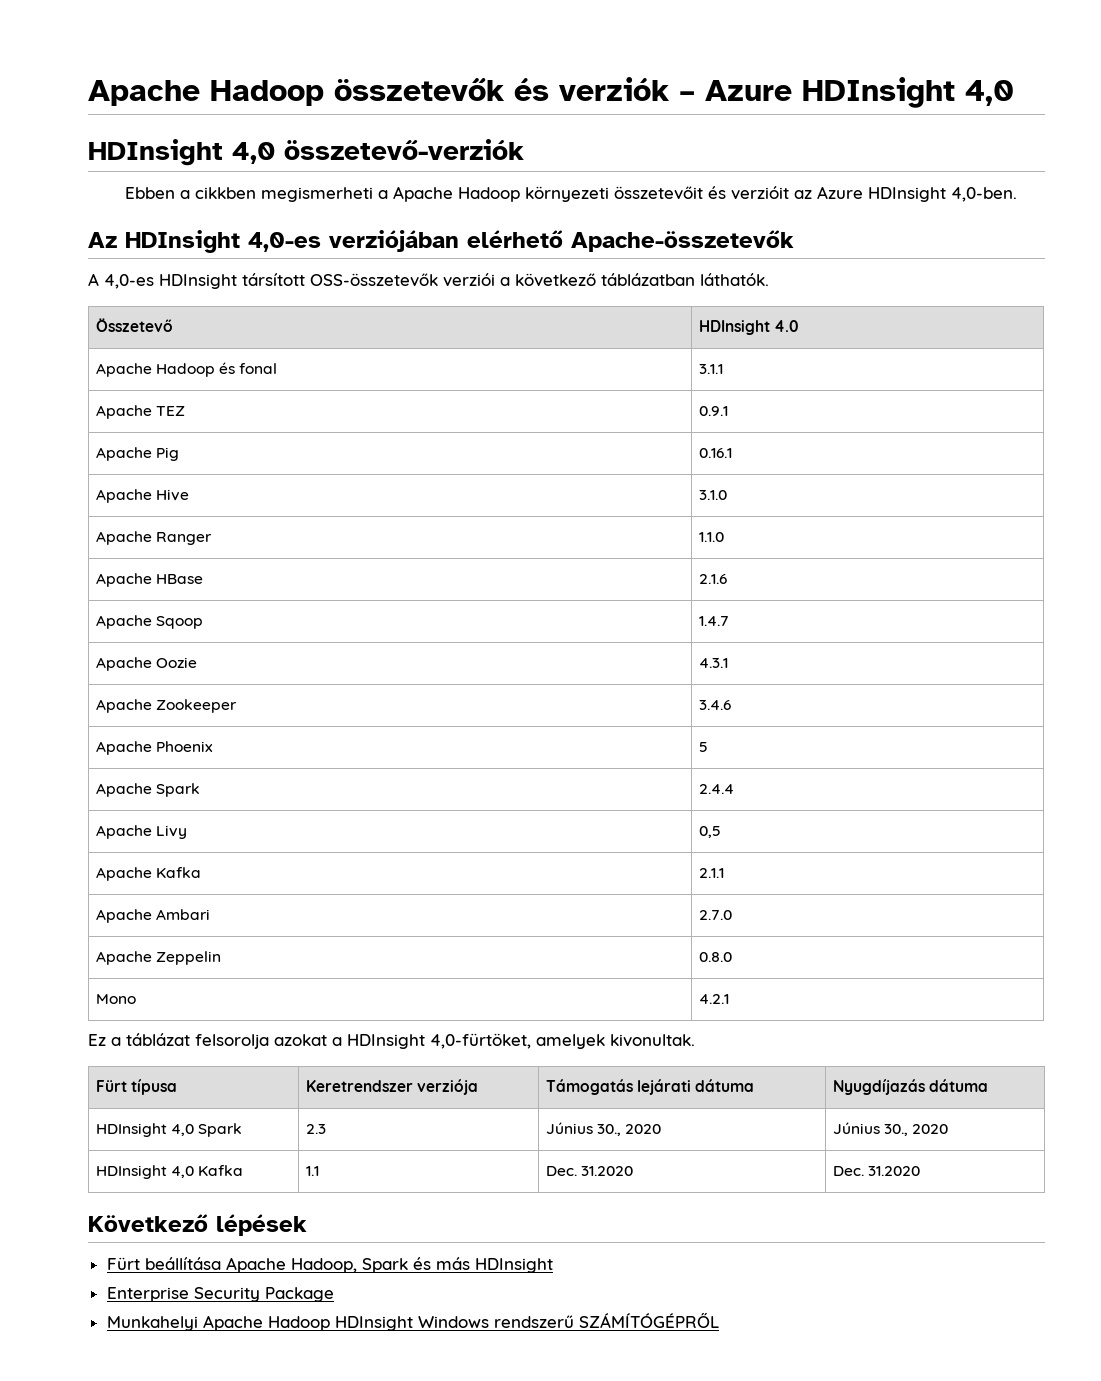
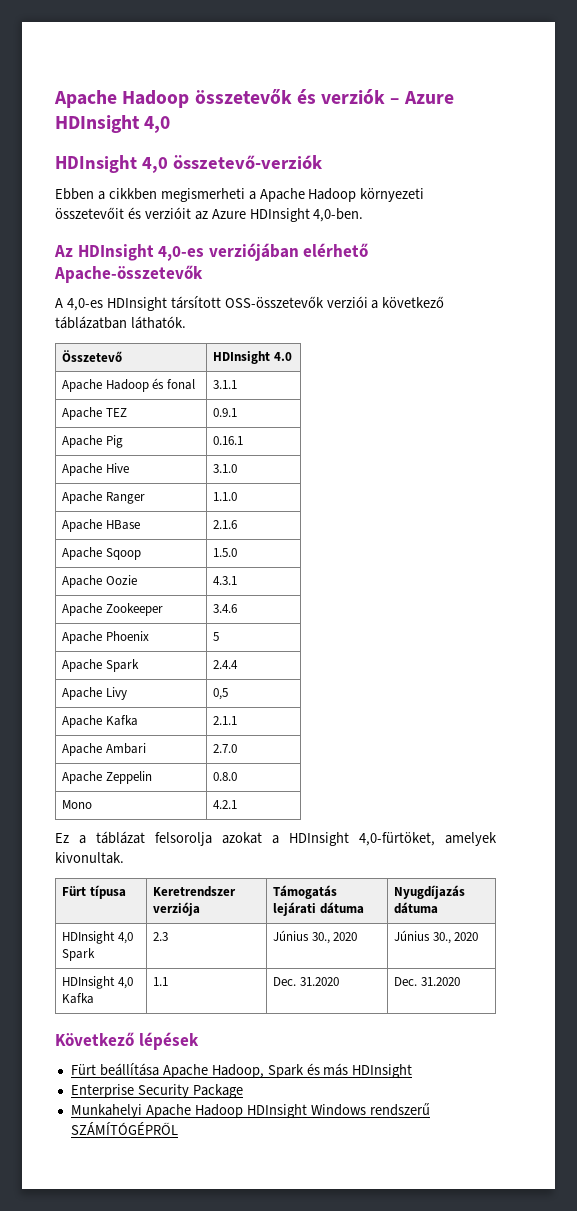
- Apache Sqoop | 1.4.7
+ Apache Sqoop | 1.5.0

